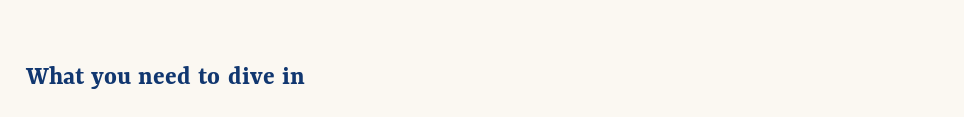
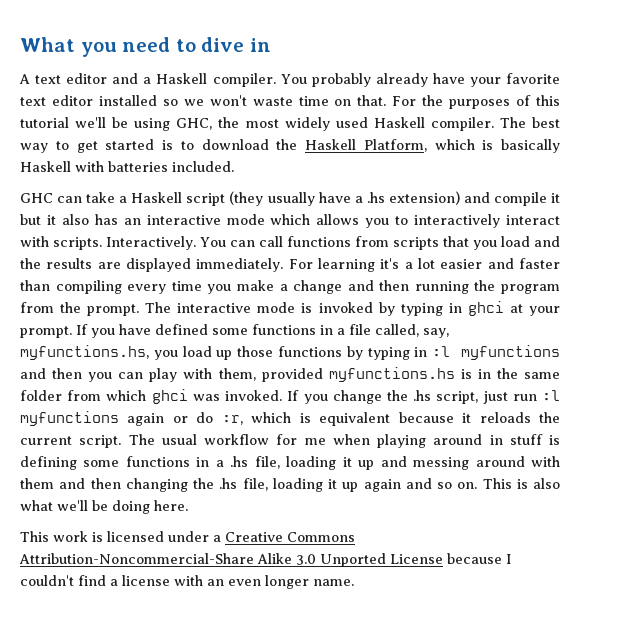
+ A text editor and a Haskell compiler. You probably already have your favorite text editor installed so we won't waste time on that. For the purposes of this tutorial we'll be using GHC, the most widely used Haskell compiler. The best way to get started is to download the Haskell Platform, which is basically Haskell with batteries included.
+ GHC can take a Haskell script (they usually have a .hs extension) and compile it but it also has an interactive mode which allows you to interactively interact with scripts. Interactively. You can call functions from scripts that you load and the results are displayed immediately. For learning it's a lot easier and faster than compiling every time you make a change and then running the program from the prompt. The interactive mode is invoked by typing in ghci at your prompt. If you have defined some functions in a file called, say, myfunctions.hs, you load up those functions by typing in :l myfunctions and then you can play with them, provided myfunctions.hs is in the same folder from which ghci was invoked. If you change the .hs script, just run :l myfunctions again or do :r, which is equivalent because it reloads the current script. The usual workflow for me when playing around in stuff is defining some functions in a .hs file, loading it up and messing around with them and then changing the .hs file, loading it up again and so on. This is also what we'll be doing here.
+ This work is licensed under a Creative Commons Attribution-Noncommercial-Share Alike 3.0 Unported License because I couldn't find a license with an even longer name.

